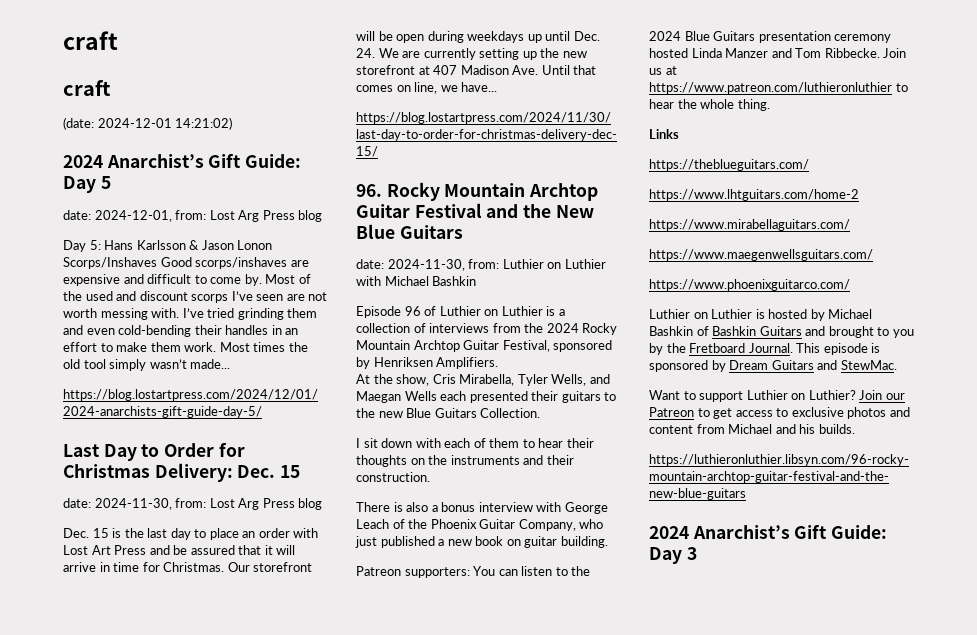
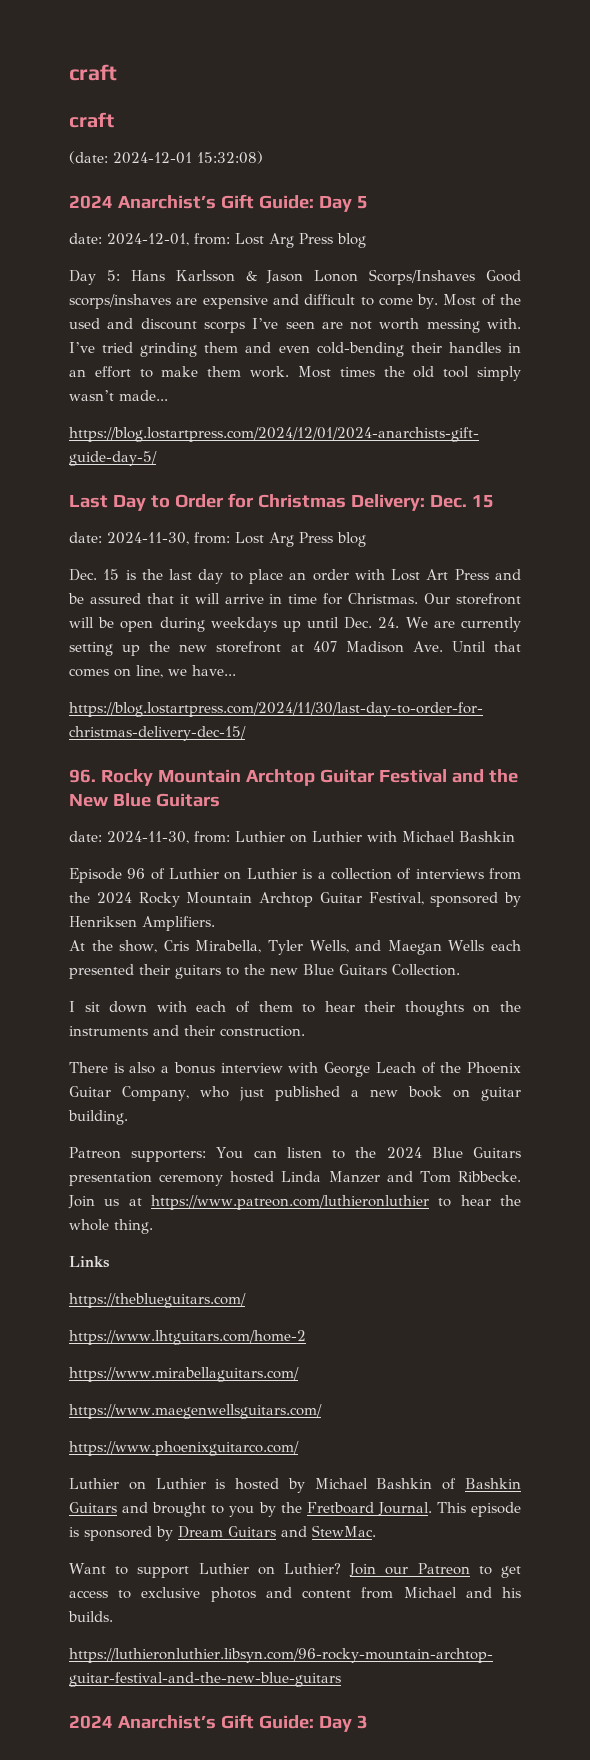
- (date: 2024-12-01 14:21:02)
+ (date: 2024-12-01 15:32:08)

